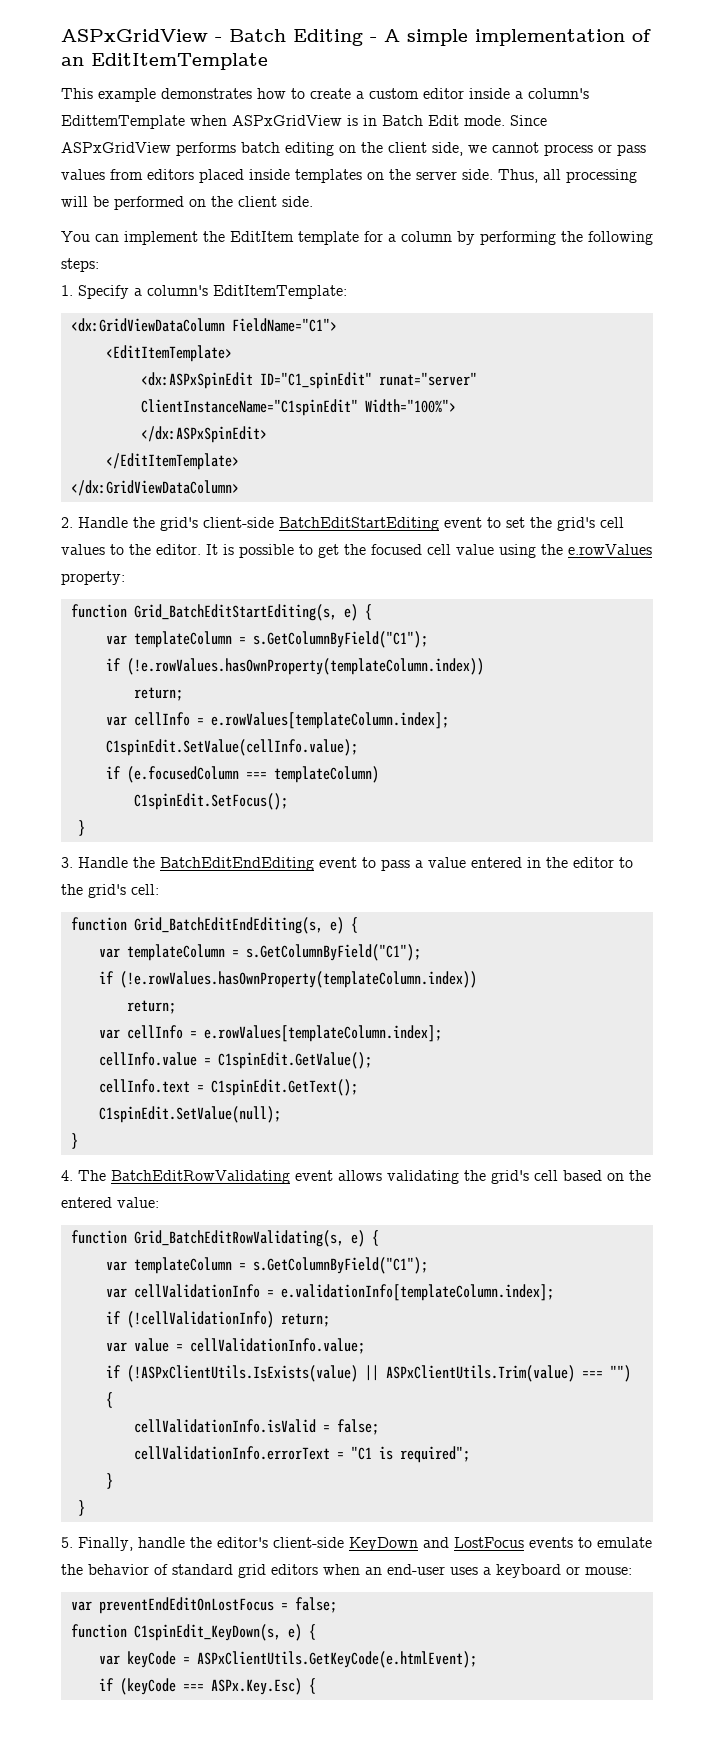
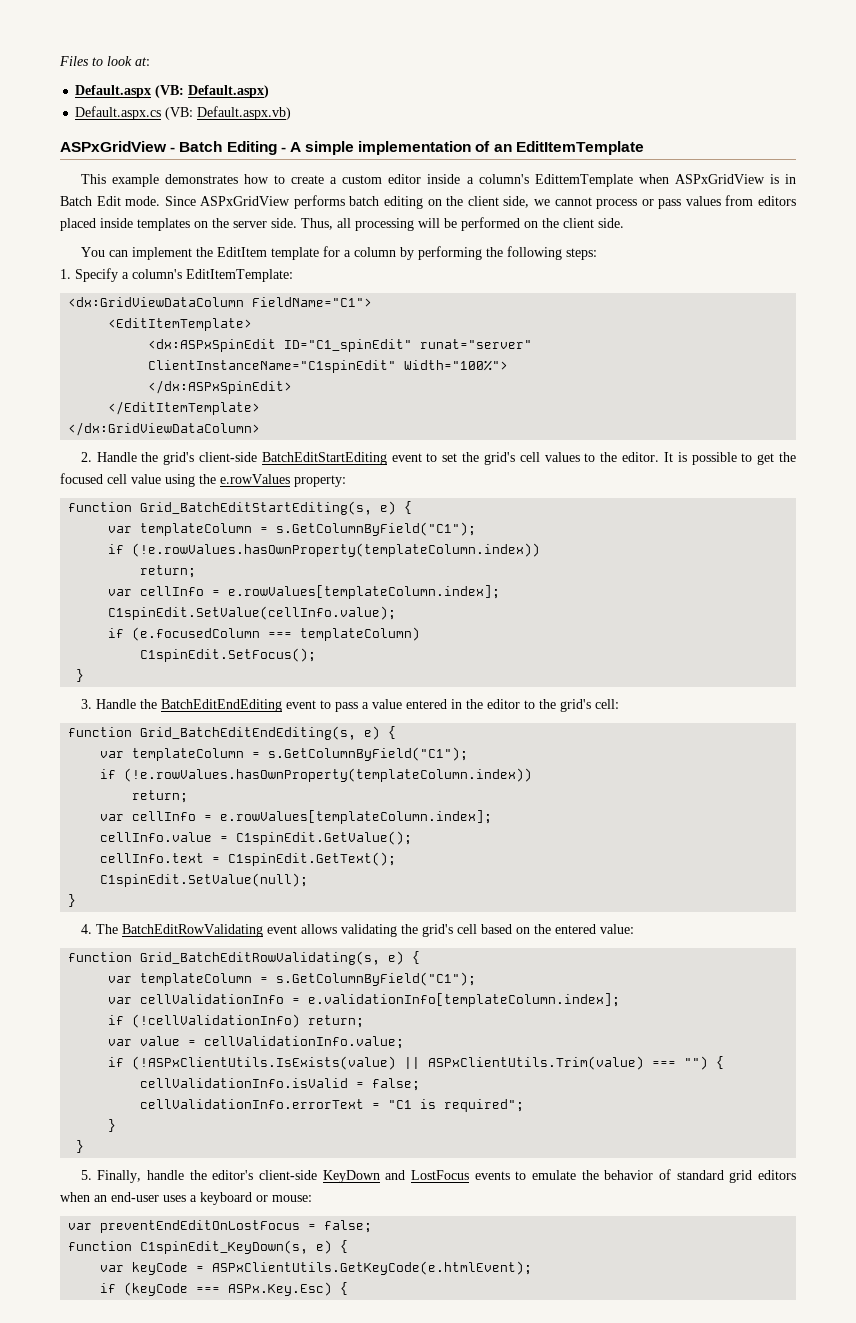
+ Files to look at:
+ Default.aspx (VB: Default.aspx)
+ Default.aspx.cs (VB: Default.aspx.vb)

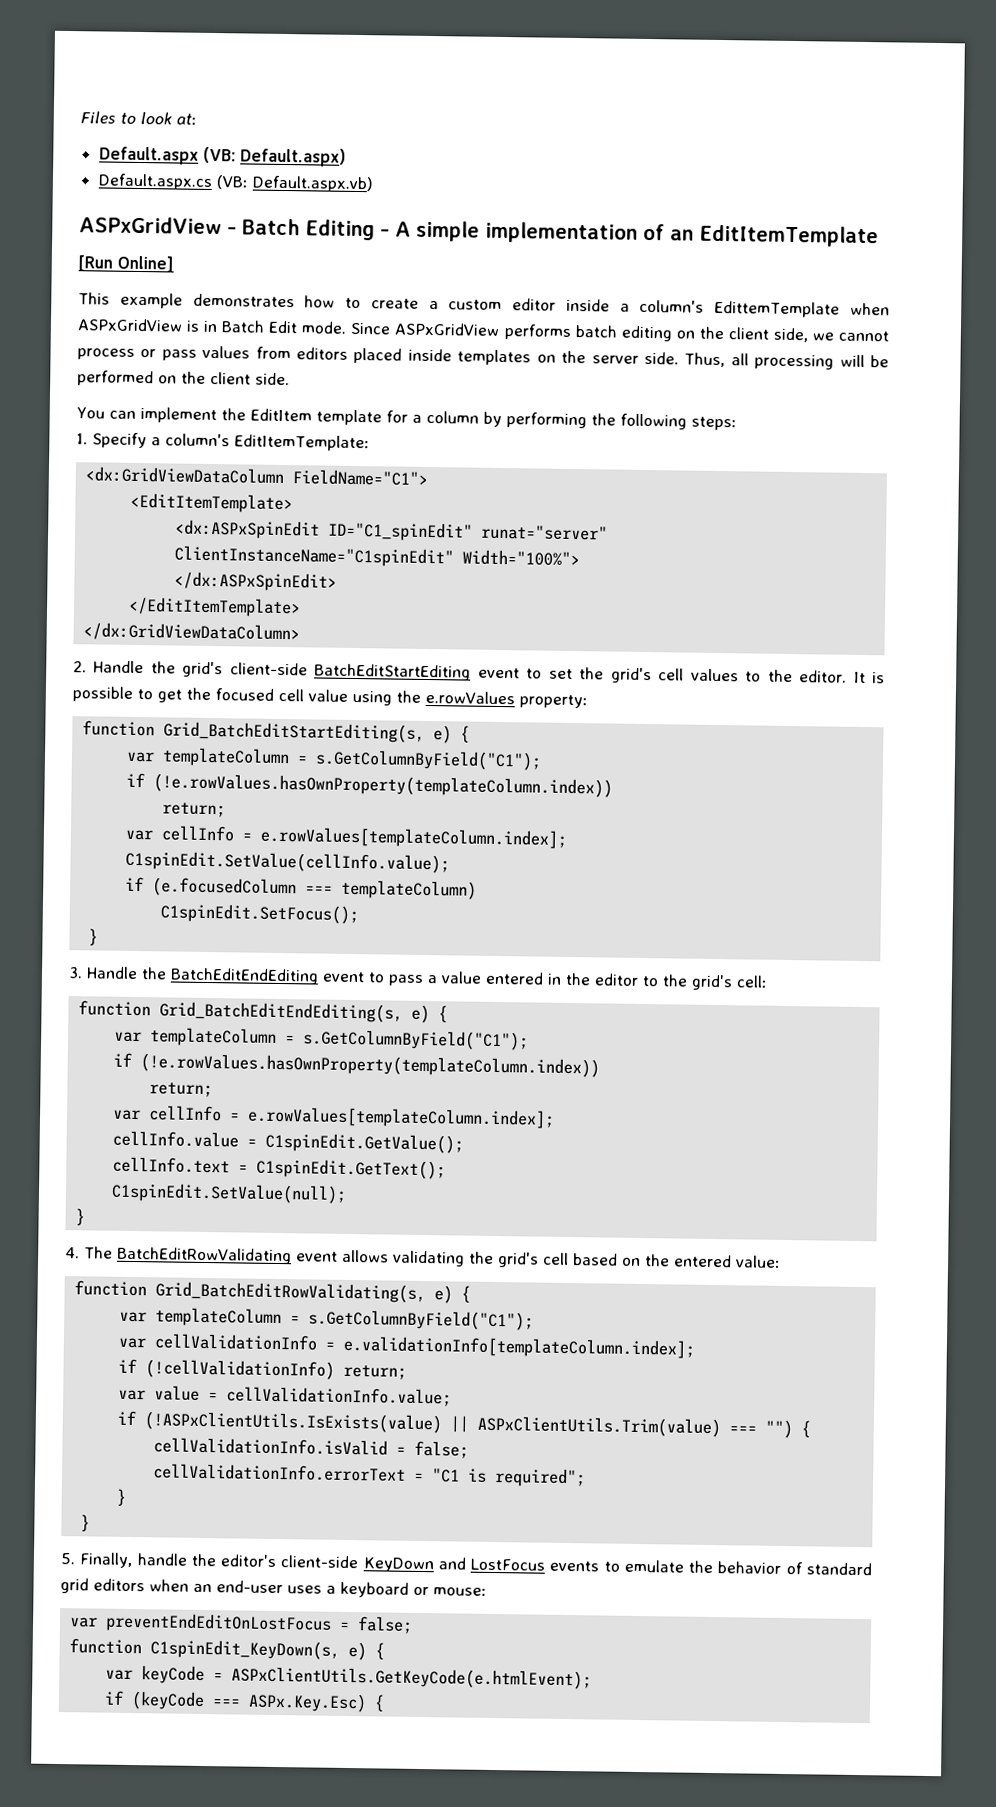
+ [Run Online]

